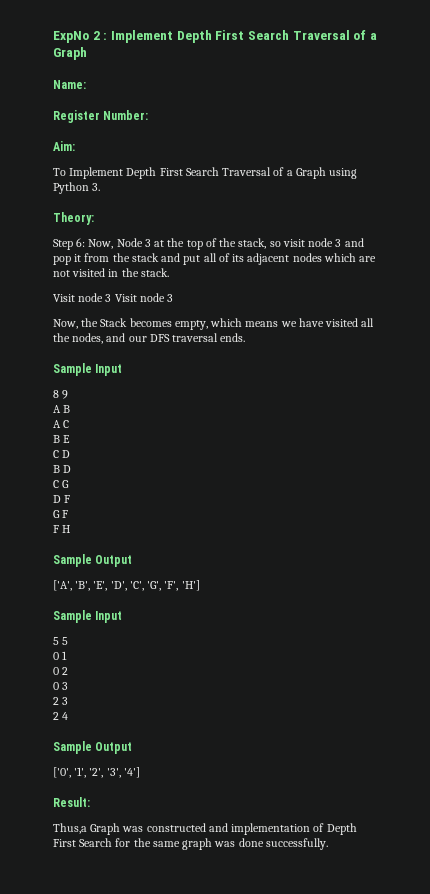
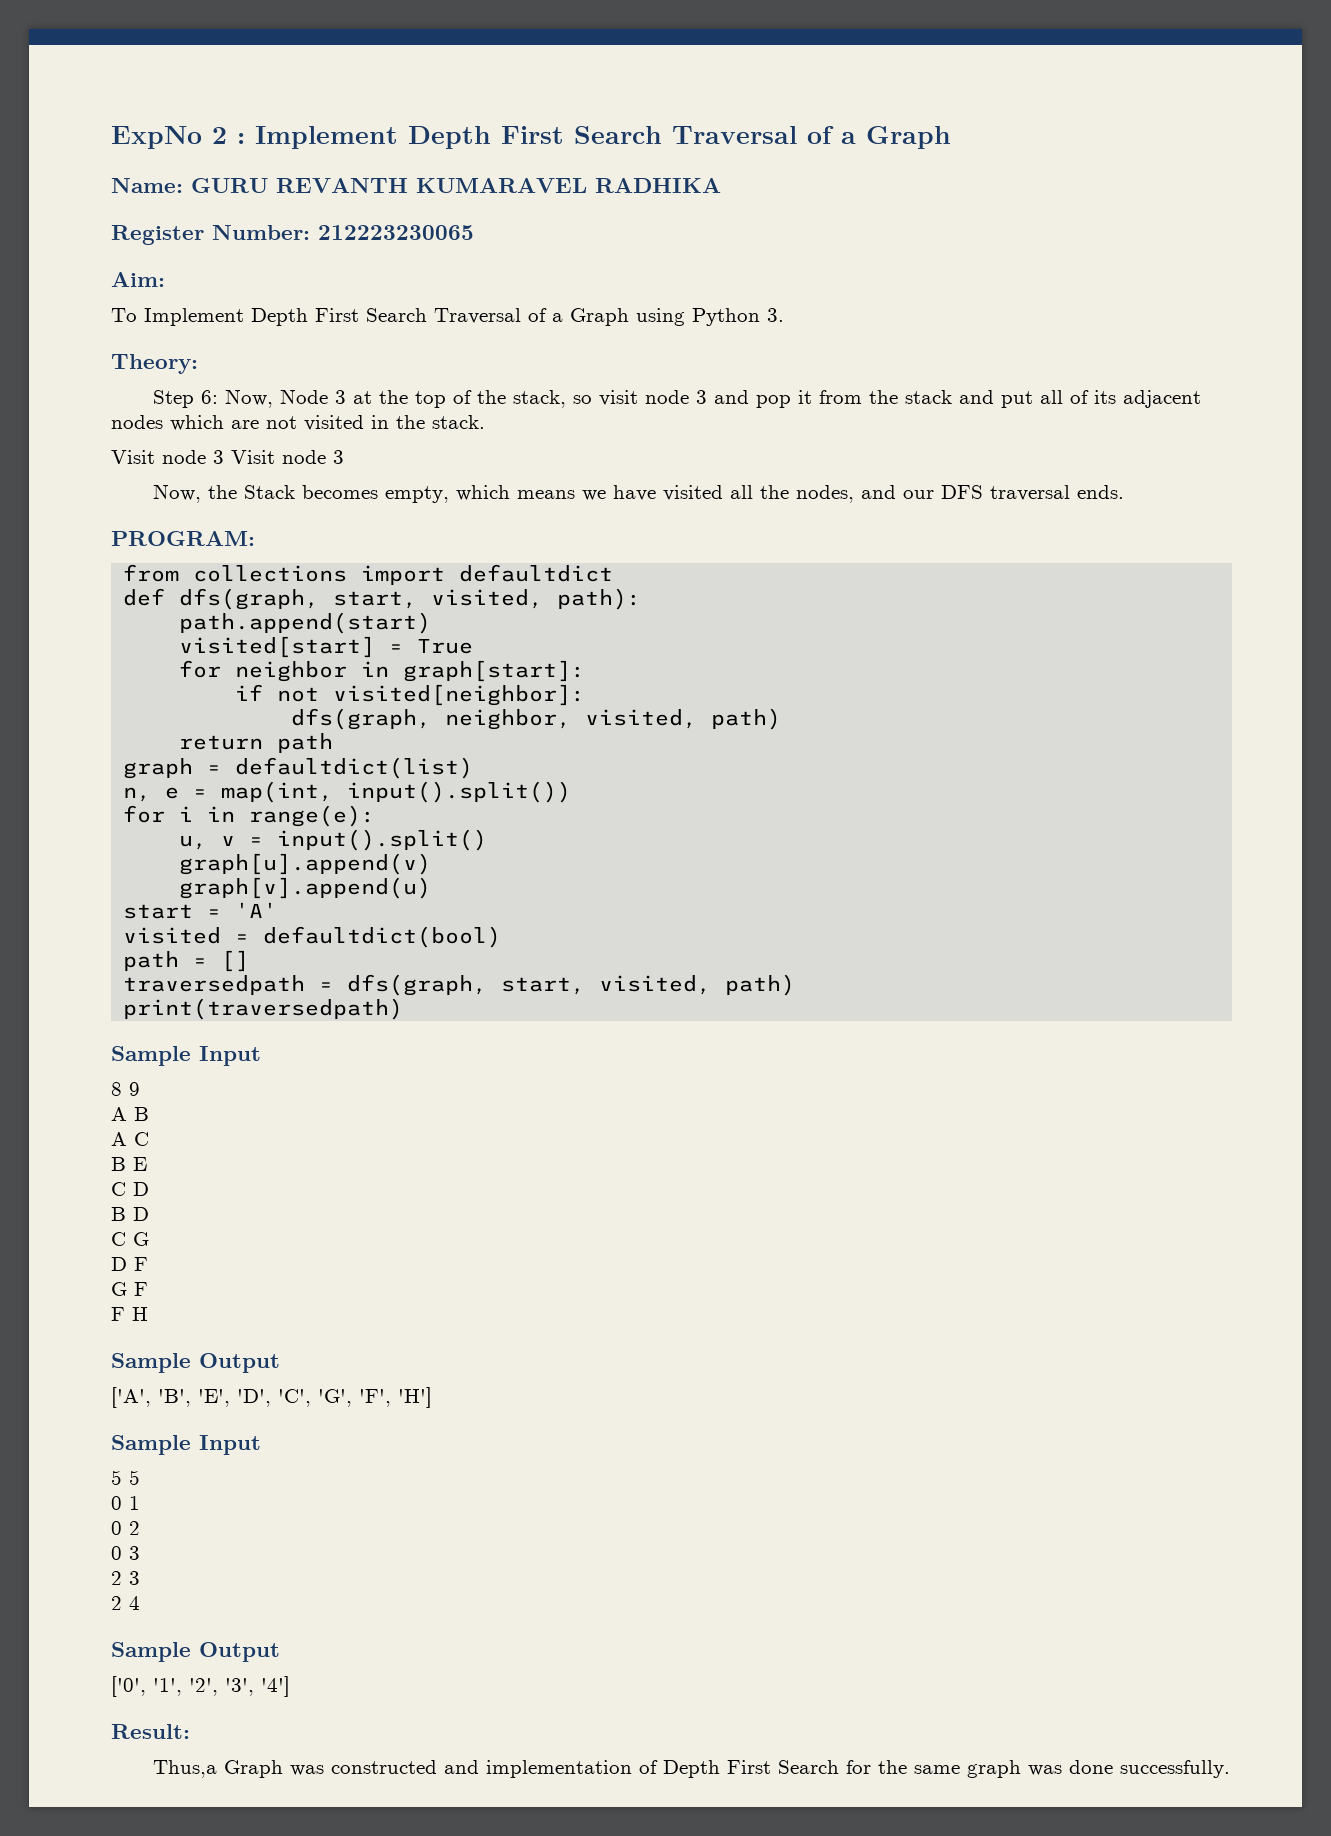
- Name:
+ Name: GURU REVANTH KUMARAVEL RADHIKA
- Register Number:
+ Register Number: 212223230065
+ PROGRAM:
+ from collections import defaultdict
+ def dfs(graph, start, visited, path):
+ path.append(start)
+ visited[start] = True
+ for neighbor in graph[start]:
+ if not visited[neighbor]:
+ dfs(graph, neighbor, visited, path)
+ return path
+ graph = defaultdict(list)
+ n, e = map(int, input().split())
+ for i in range(e):
+ u, v = input().split()
+ graph[u].append(v)
+ graph[v].append(u)
+ start = 'A'
+ visited = defaultdict(bool)
+ path = []
+ traversedpath = dfs(graph, start, visited, path)
+ print(traversedpath)

